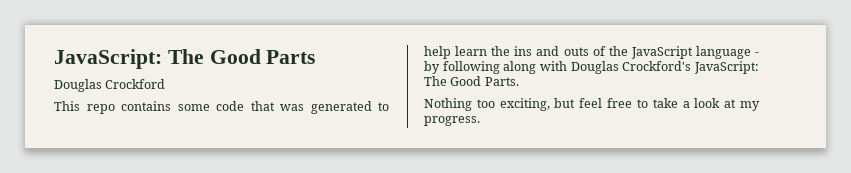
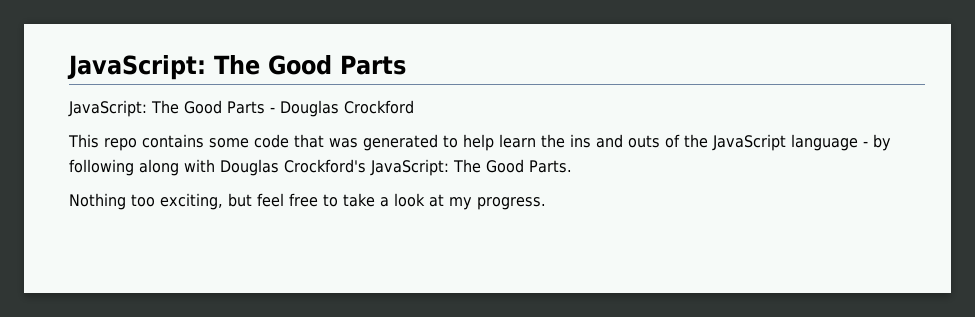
- Douglas Crockford
+ JavaScript: The Good Parts - Douglas Crockford

